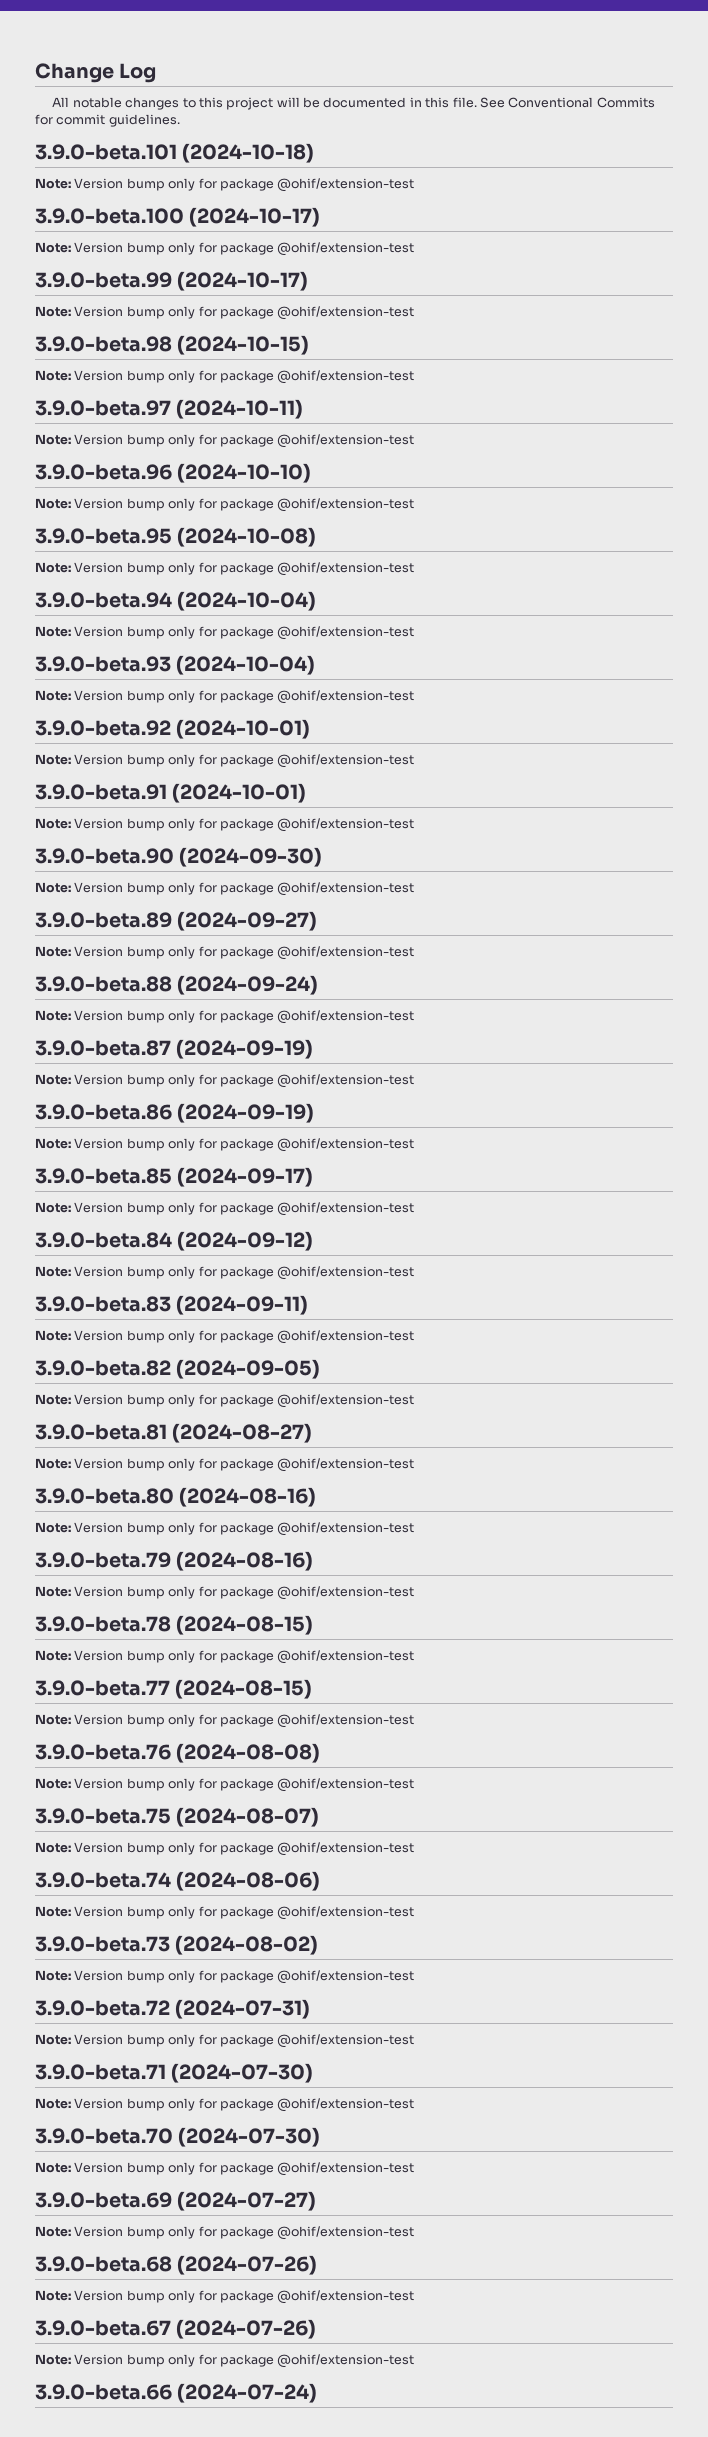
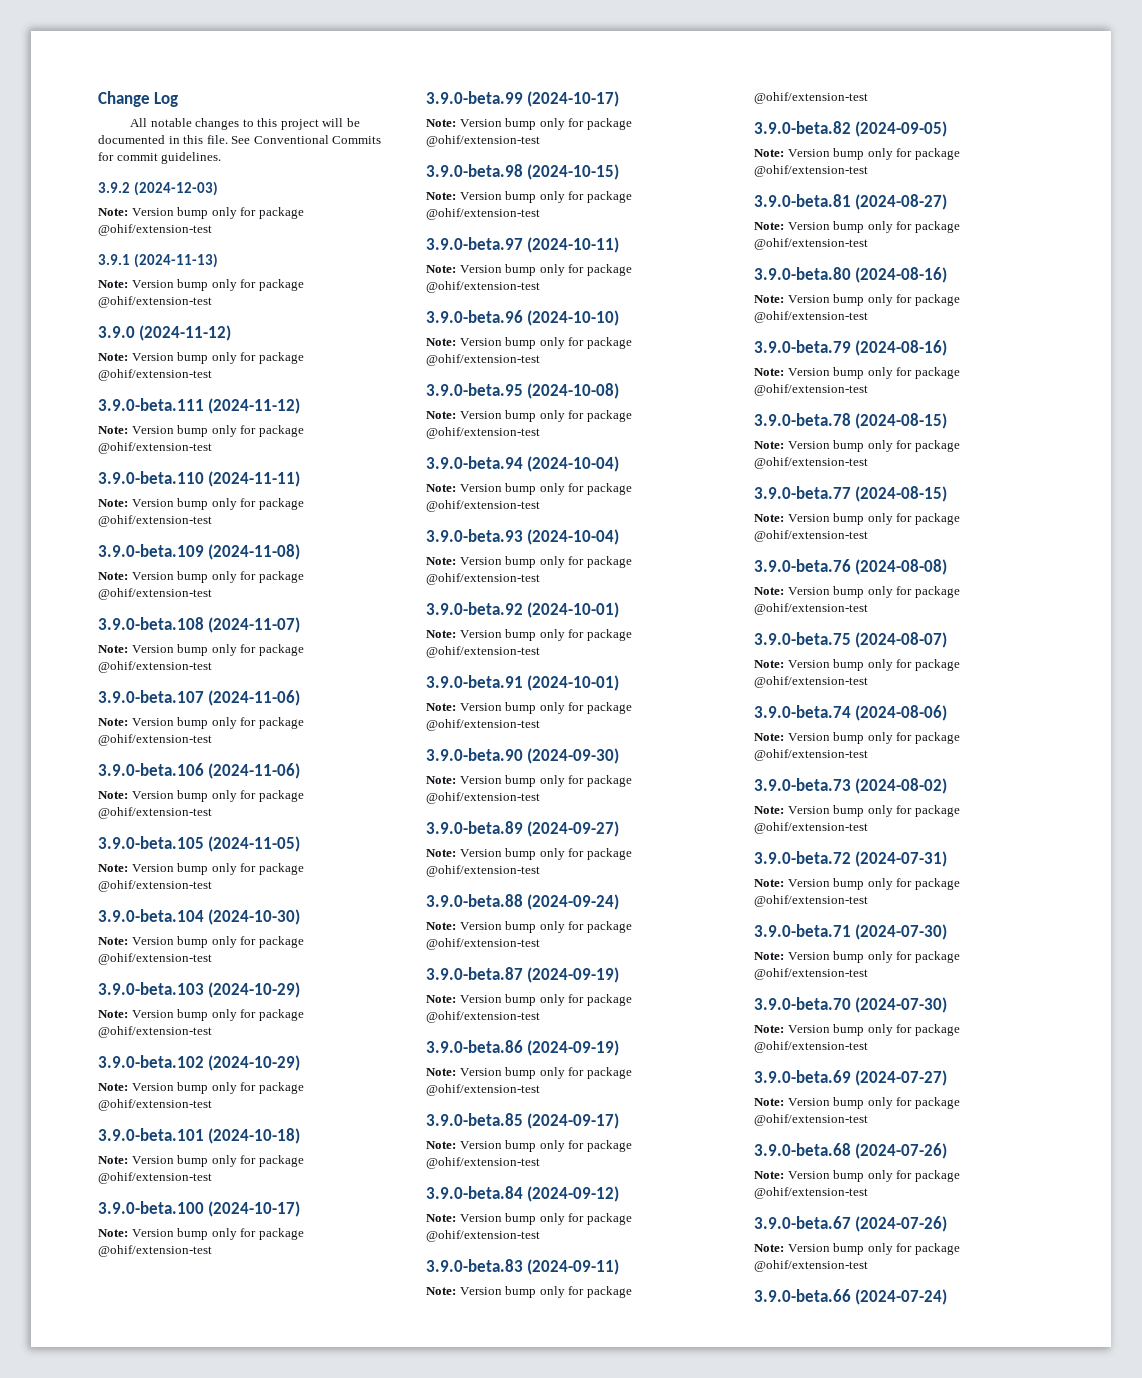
+ 3.9.2 (2024-12-03)
+ Note: Version bump only for package @ohif/extension-test
+ 3.9.1 (2024-11-13)
+ Note: Version bump only for package @ohif/extension-test
+ 3.9.0 (2024-11-12)
+ Note: Version bump only for package @ohif/extension-test
+ 3.9.0-beta.111 (2024-11-12)
+ Note: Version bump only for package @ohif/extension-test
+ 3.9.0-beta.110 (2024-11-11)
+ Note: Version bump only for package @ohif/extension-test
+ 3.9.0-beta.109 (2024-11-08)
+ Note: Version bump only for package @ohif/extension-test
+ 3.9.0-beta.108 (2024-11-07)
+ Note: Version bump only for package @ohif/extension-test
+ 3.9.0-beta.107 (2024-11-06)
+ Note: Version bump only for package @ohif/extension-test
+ 3.9.0-beta.106 (2024-11-06)
+ Note: Version bump only for package @ohif/extension-test
+ 3.9.0-beta.105 (2024-11-05)
+ Note: Version bump only for package @ohif/extension-test
+ 3.9.0-beta.104 (2024-10-30)
+ Note: Version bump only for package @ohif/extension-test
+ 3.9.0-beta.103 (2024-10-29)
+ Note: Version bump only for package @ohif/extension-test
+ 3.9.0-beta.102 (2024-10-29)
+ Note: Version bump only for package @ohif/extension-test

